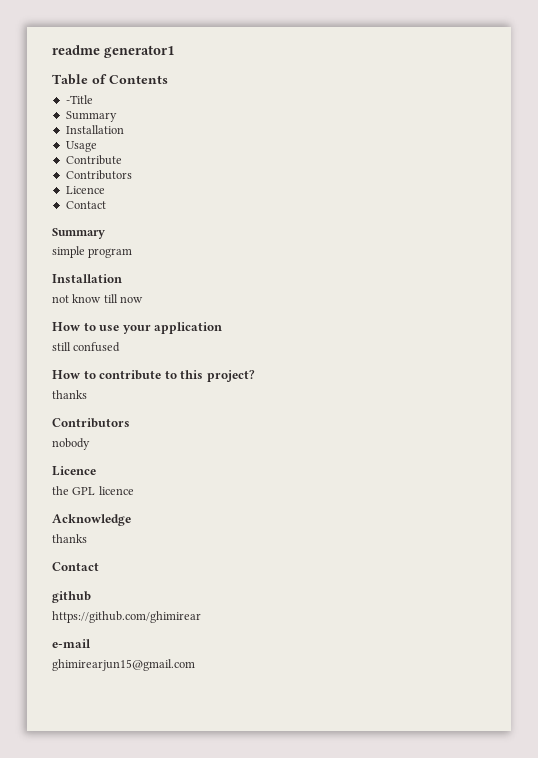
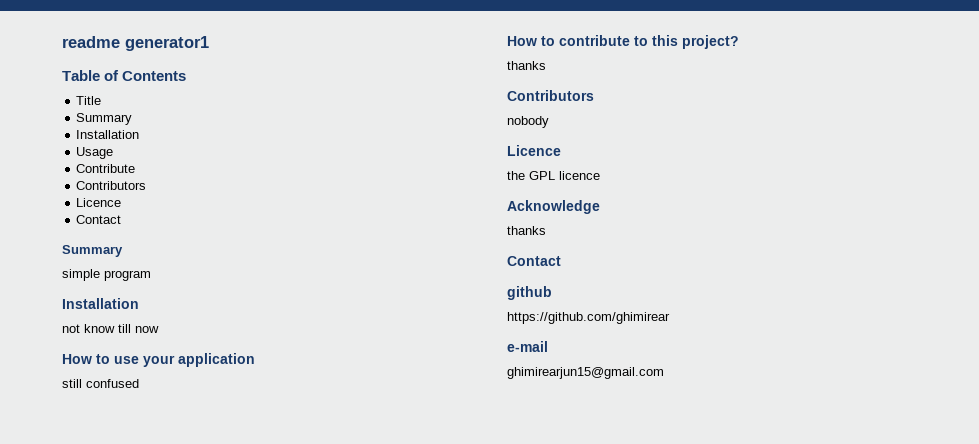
- -Title
+ Title

